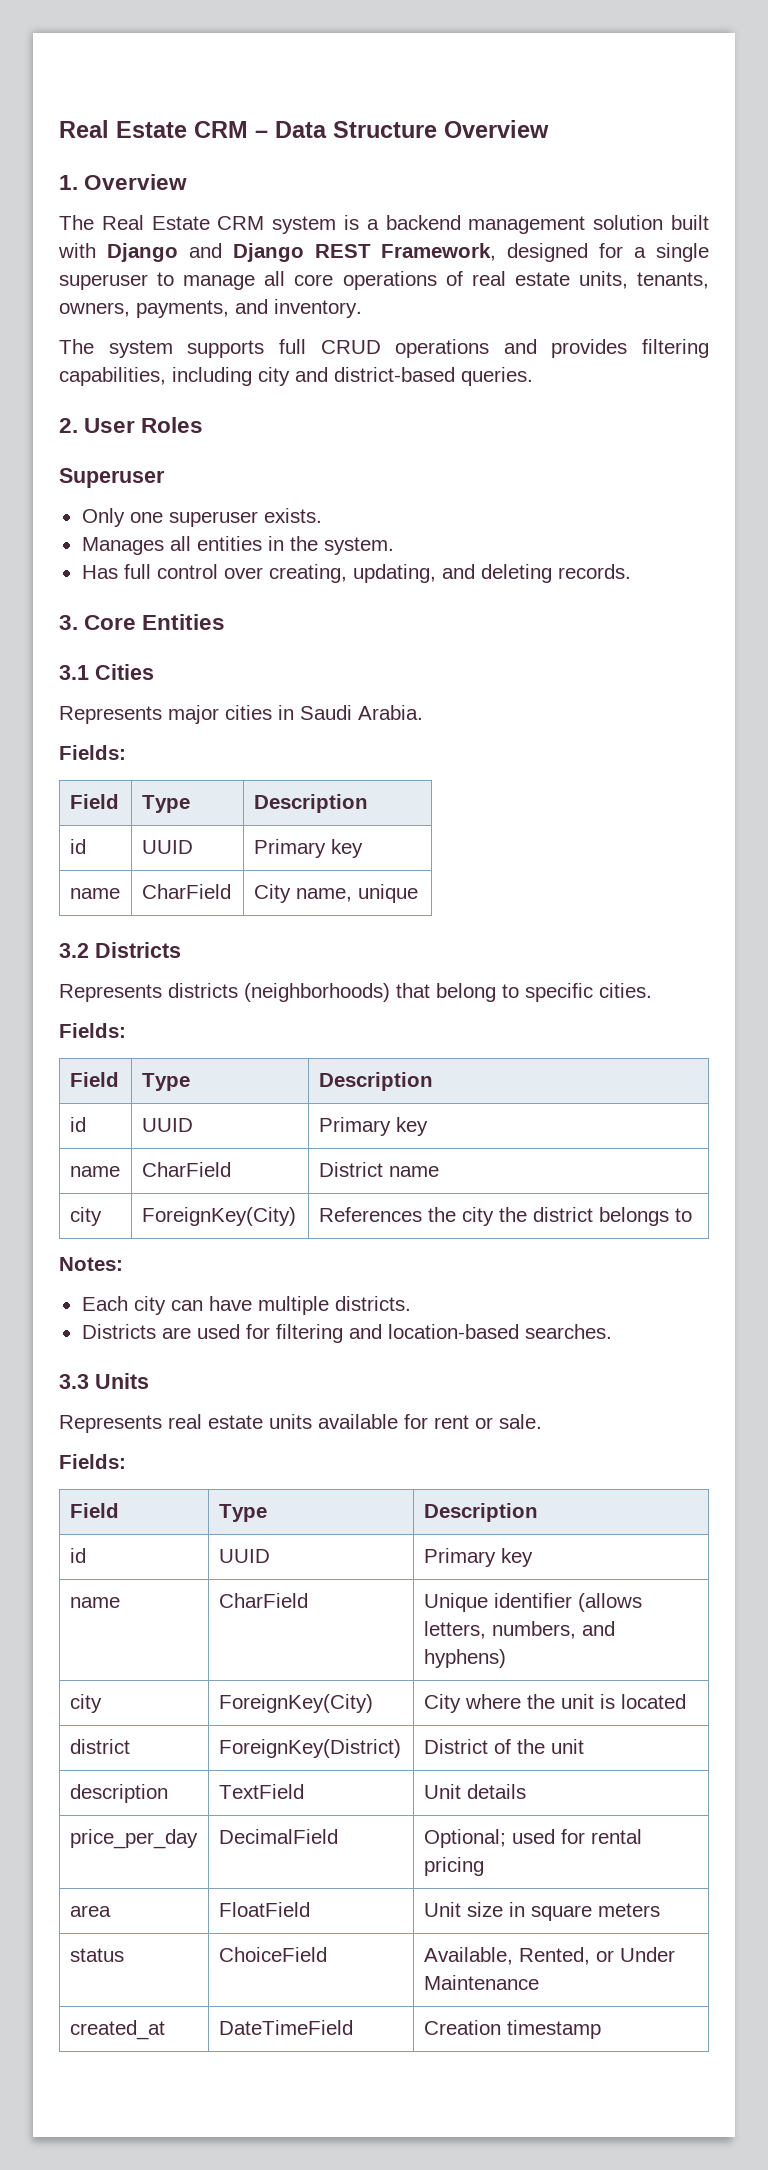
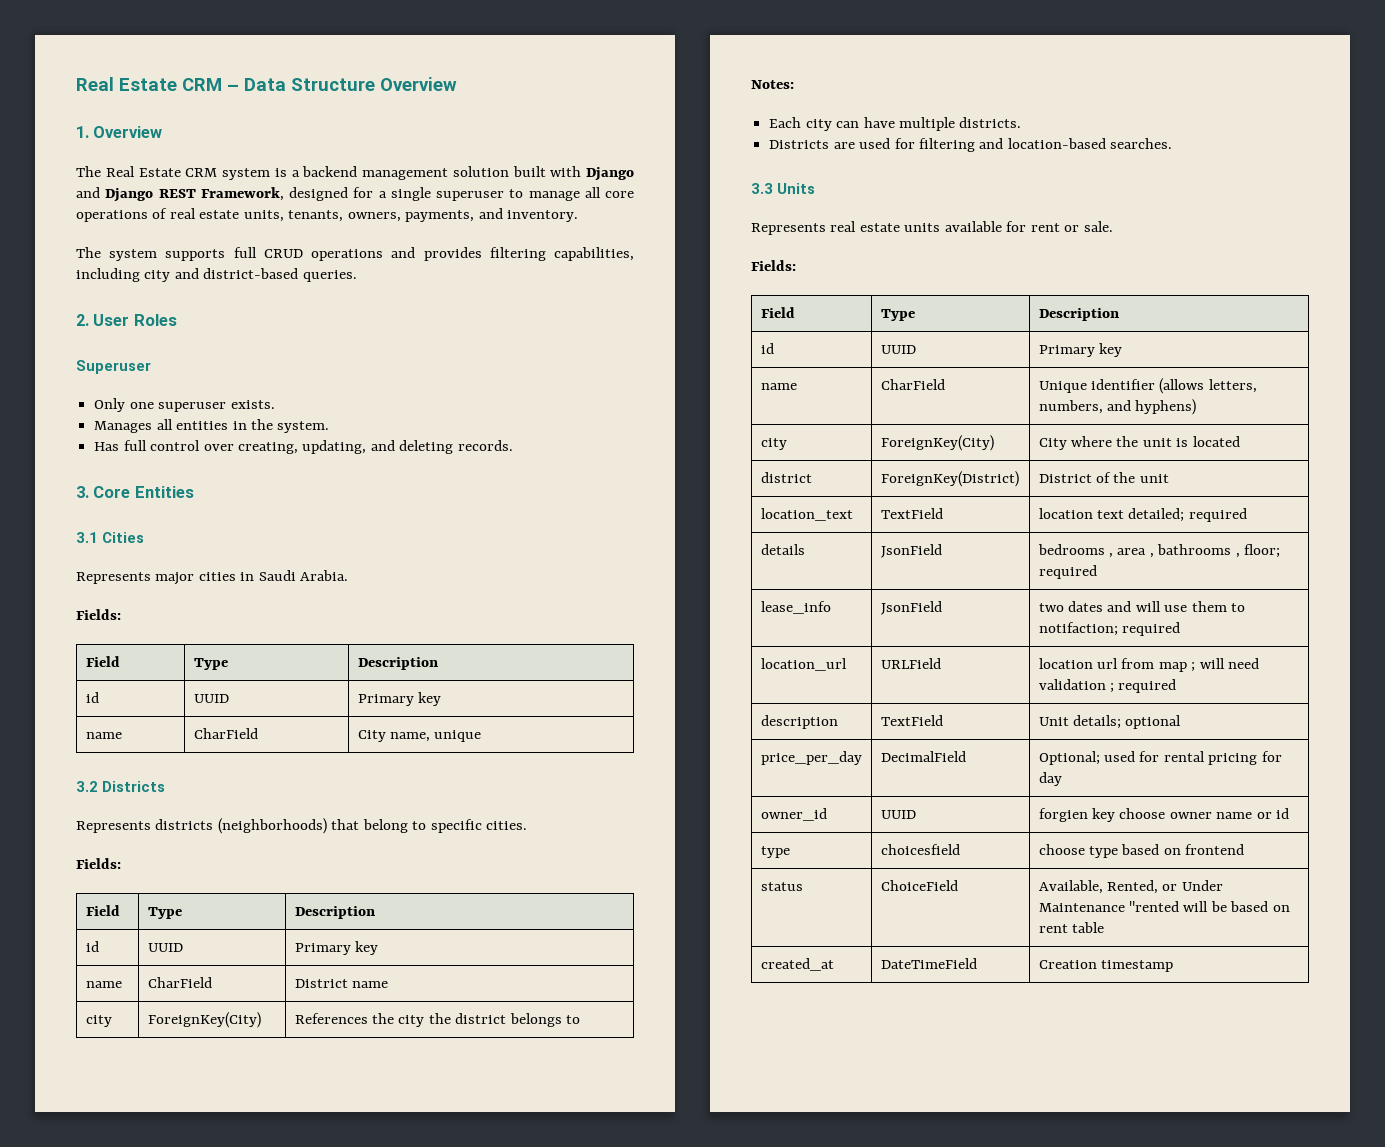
+ location_text | TextField | location text detailed; required
+ details | JsonField | bedrooms , area , bathrooms , floor; required
+ lease_info | JsonField | two dates and will use them to notifaction; required
+ location_url | URLField | location url from map ; will need validation ; required
- description | TextField | Unit details
+ description | TextField | Unit details; optional
- price_per_day | DecimalField | Optional; used for rental pricing
- area | FloatField | Unit size in square meters
+ price_per_day | DecimalField | Optional; used for rental pricing for day
+ owner_id | UUID | forgien key choose owner name or id
+ type | choicesfield | choose type based on frontend
- status | ChoiceField | Available, Rented, or Under Maintenance
+ status | ChoiceField | Available, Rented, or Under Maintenance "rented will be based on rent table

